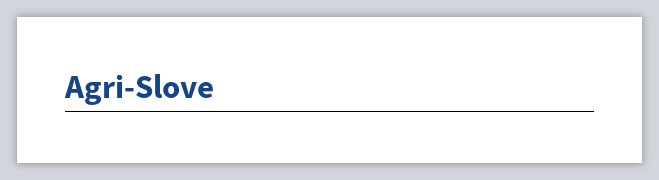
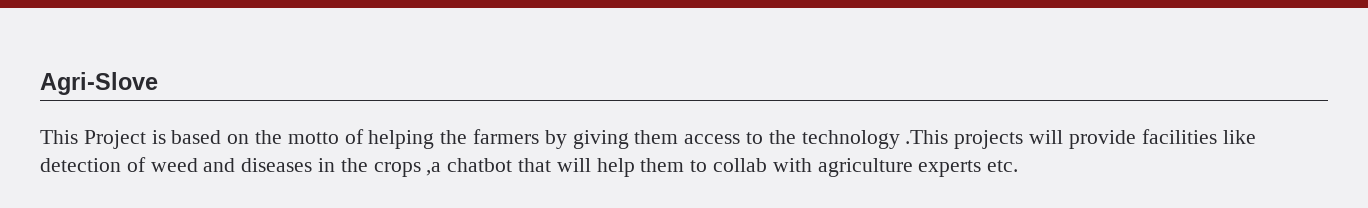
+ This Project is based on the motto of helping the farmers by giving them access to the technology .This projects will provide facilities like detection of weed and diseases in the crops ,a chatbot that will help them to collab with agriculture experts etc.

